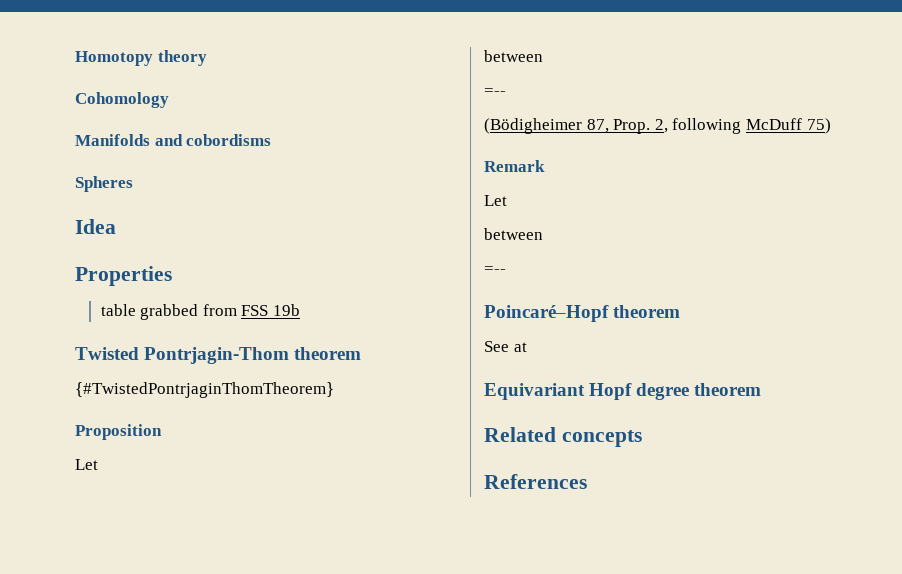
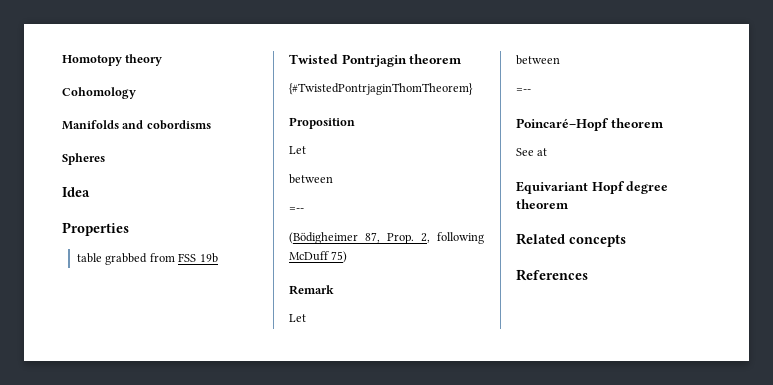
- Twisted Pontrjagin-Thom theorem
+ Twisted Pontrjagin theorem

